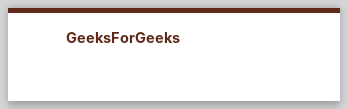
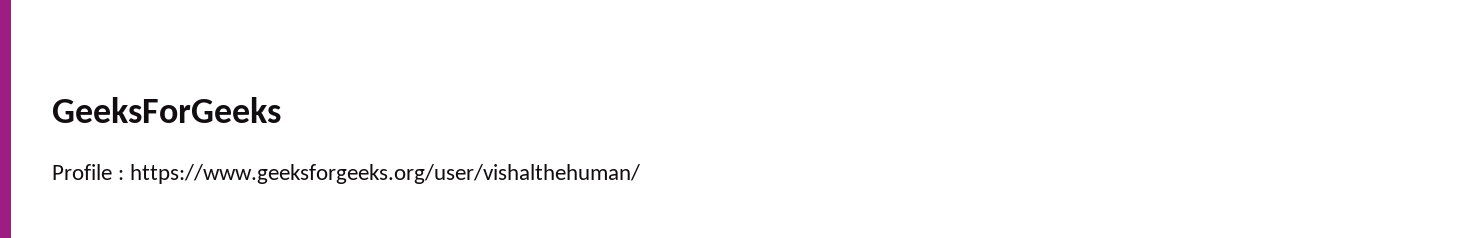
+ Profile : https://www.geeksforgeeks.org/user/vishalthehuman/

